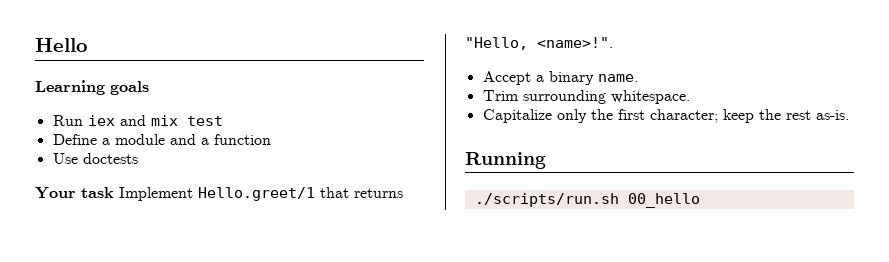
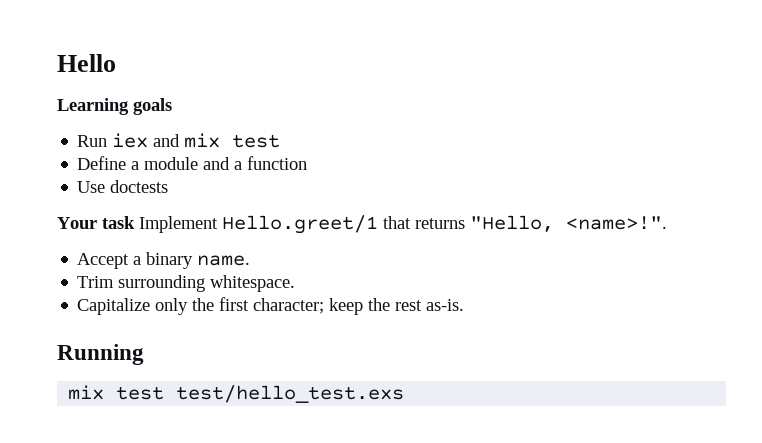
- ./scripts/run.sh 00_hello
+ mix test test/hello_test.exs

